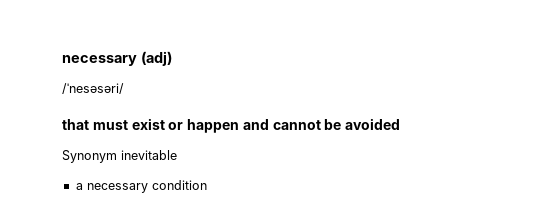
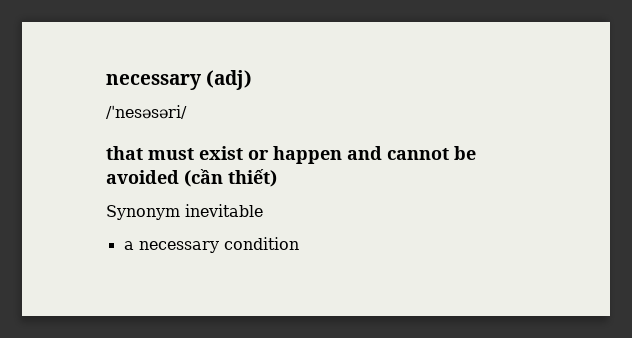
- that must exist or happen and cannot be avoided
+ that must exist or happen and cannot be avoided (cần thiết)

